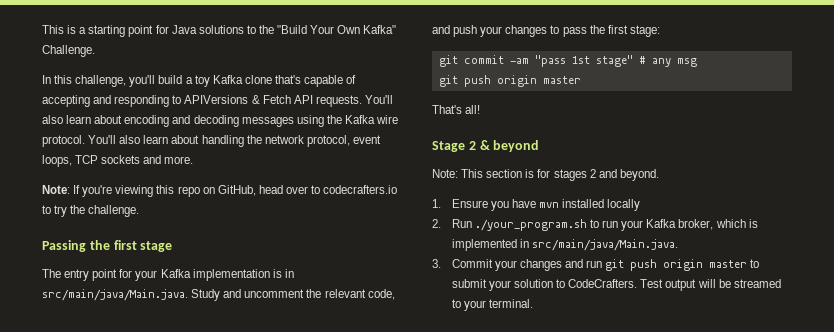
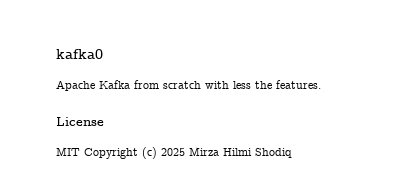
- This is a starting point for Java solutions to the "Build Your Own Kafka" Challenge.
- In this challenge, you'll build a toy Kafka clone that's capable of accepting and responding to APIVersions & Fetch API requests. You'll also learn about encoding and decoding messages using the Kafka wire protocol. You'll also learn about handling the network protocol, event loops, TCP sockets and more.
- Note: If you're viewing this repo on GitHub, head over to codecrafters.io to try the challenge.
- Passing the first stage
- The entry point for your Kafka implementation is in src/main/java/Main.java. Study and uncomment the relevant code, and push your changes to pass the first stage:
- git commit -am "pass 1st stage" # any msg
- git push origin master
- That's all!
- Stage 2 & beyond
- Note: This section is for stages 2 and beyond.
- 1. Ensure you have mvn installed locally
- 2. Run ./your_program.sh to run your Kafka broker, which is implemented in src/main/java/Main.java.
- 3. Commit your changes and run git push origin master to submit your solution to CodeCrafters. Test output will be streamed to your terminal.
+ kafka0
+ Apache Kafka from scratch with less the features.
+ License
+ MIT Copyright (c) 2025 Mirza Hilmi Shodiq

